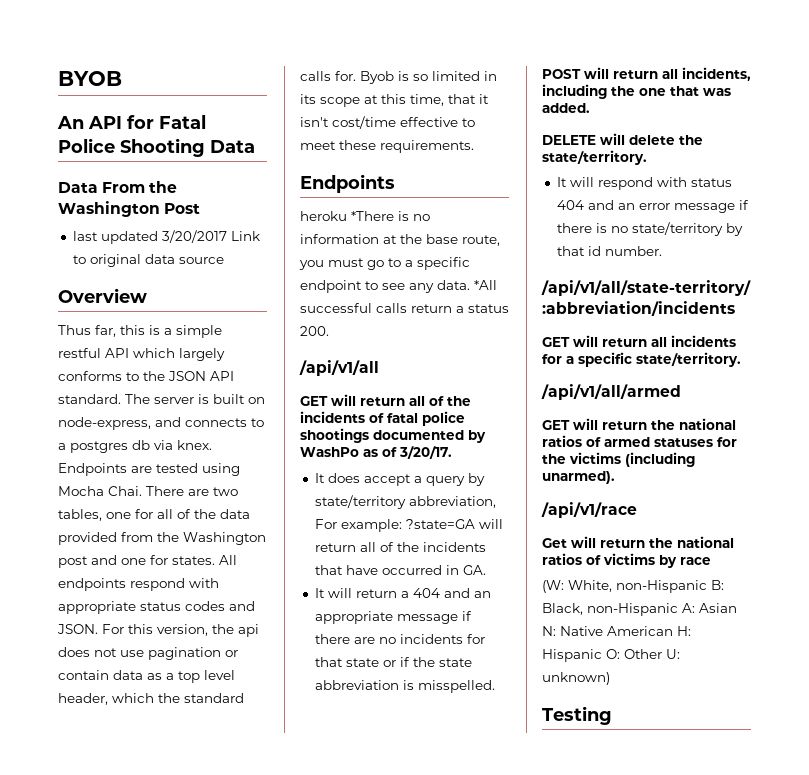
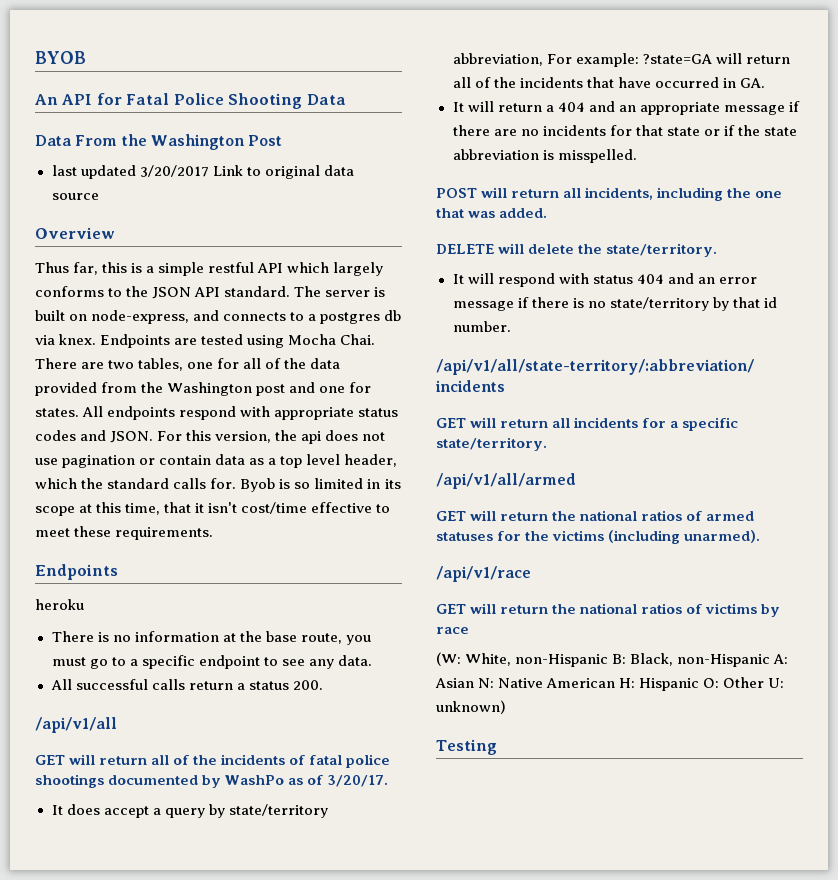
- heroku *There is no information at the base route, you must go to a specific endpoint to see any data. *All successful calls return a status 200.
+ heroku
+ There is no information at the base route, you must go to a specific endpoint to see any data.
+ All successful calls return a status 200.
- Get will return the national ratios of victims by race
+ GET will return the national ratios of victims by race

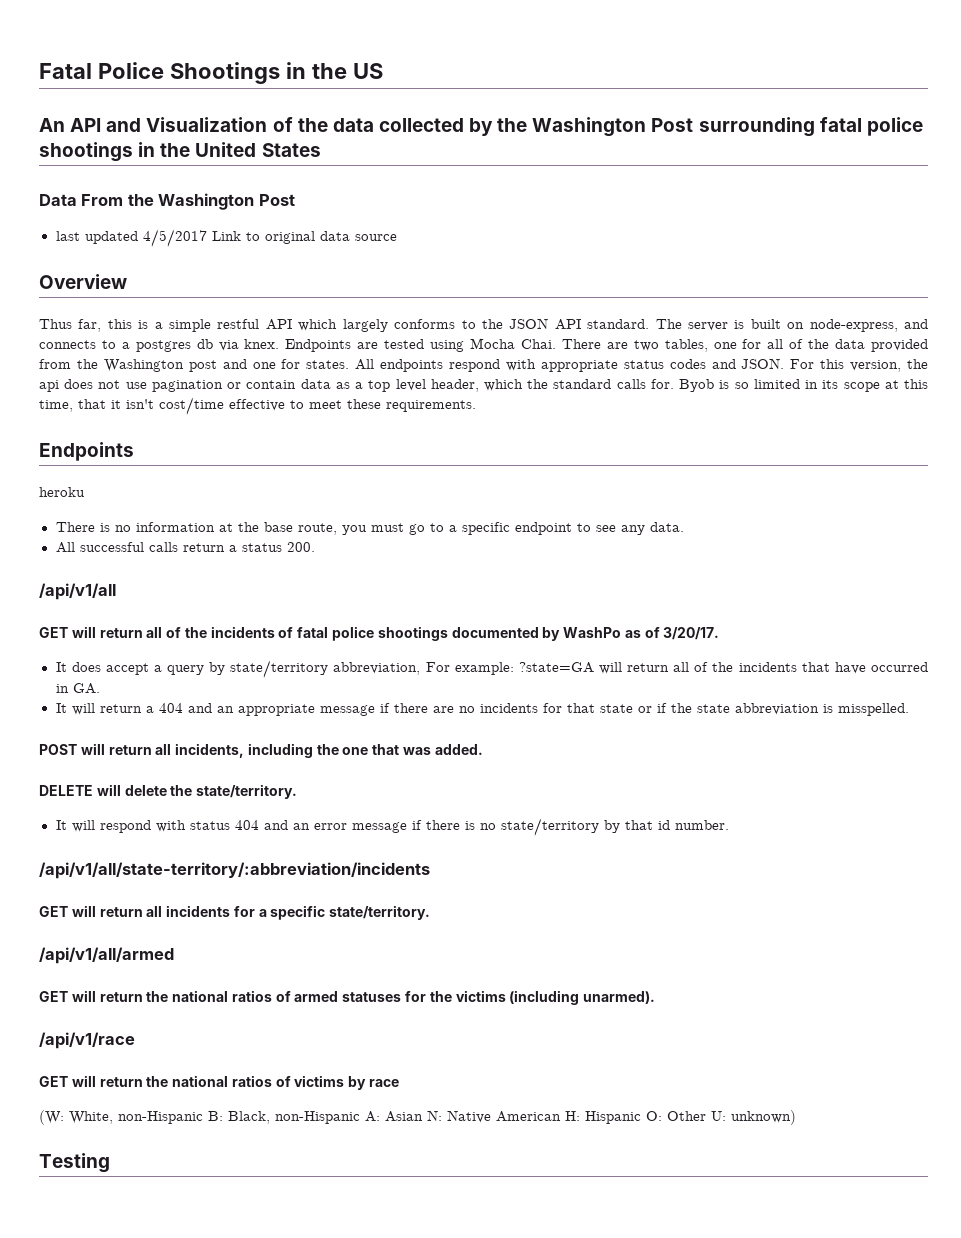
- BYOB
- An API for Fatal Police Shooting Data
+ Fatal Police Shootings in the US
+ An API and Visualization of the data collected by the Washington Post surrounding fatal police shootings in the United States
- last updated 3/20/2017 Link to original data source
+ last updated 4/5/2017 Link to original data source

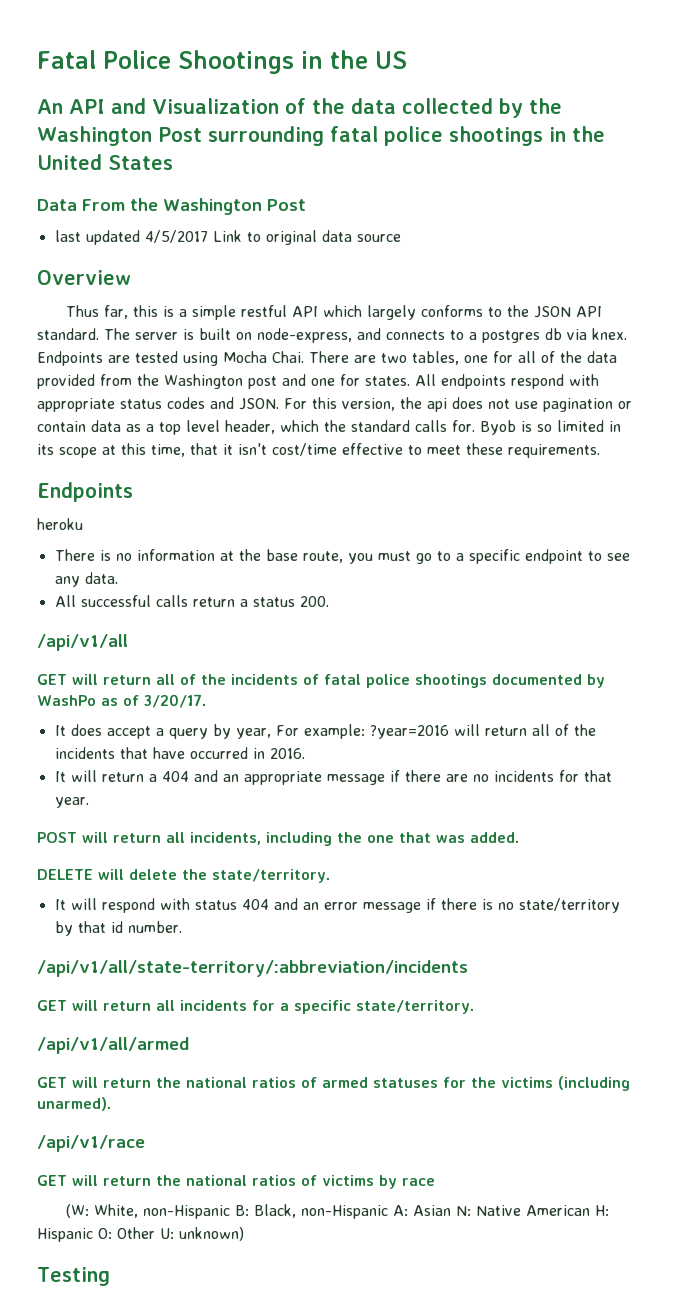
- It does accept a query by state/territory abbreviation, For example: ?state=GA will return all of the incidents that have occurred in GA.
+ It does accept a query by year, For example: ?year=2016 will return all of the incidents that have occurred in 2016.
- It will return a 404 and an appropriate message if there are no incidents for that state or if the state abbreviation is misspelled.
+ It will return a 404 and an appropriate message if there are no incidents for that year.

